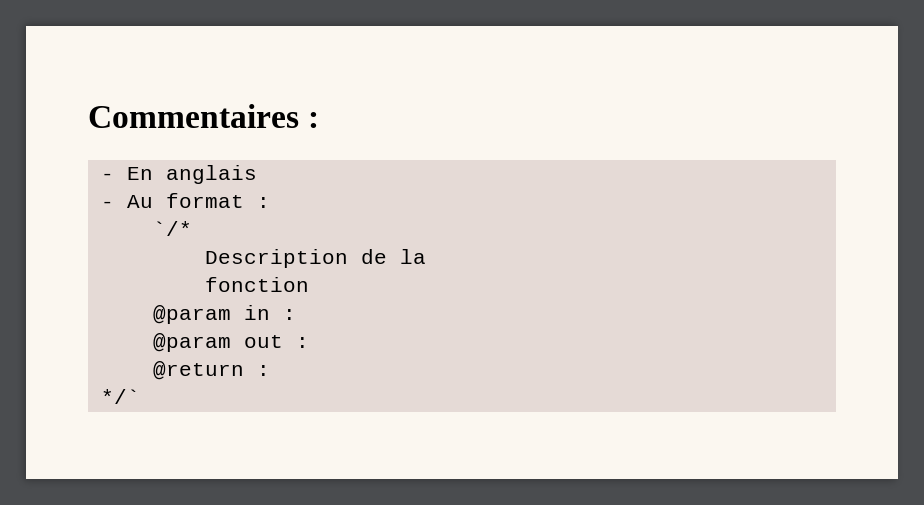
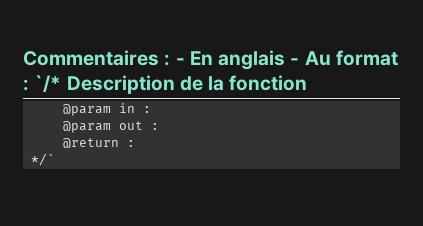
- Commentaires :
- - En anglais
- - Au format :
- `/*
- Description de la
- fonction
+ Commentaires : - En anglais - Au format : `/* Description de la fonction

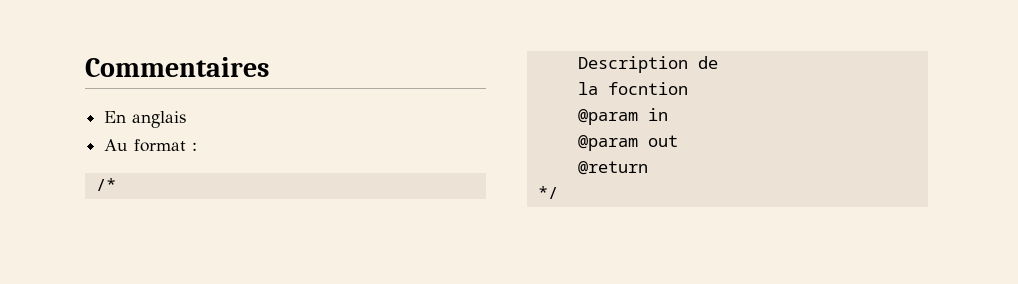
- Commentaires : - En anglais - Au format : `/* Description de la fonction
+ Commentaires
+ En anglais
+ Au format :
+ /*
+ Description de
+ la focntion
- @param in :
+ @param in
- @param out :
+ @param out
- @return :
- */`
+ @return
+ */

